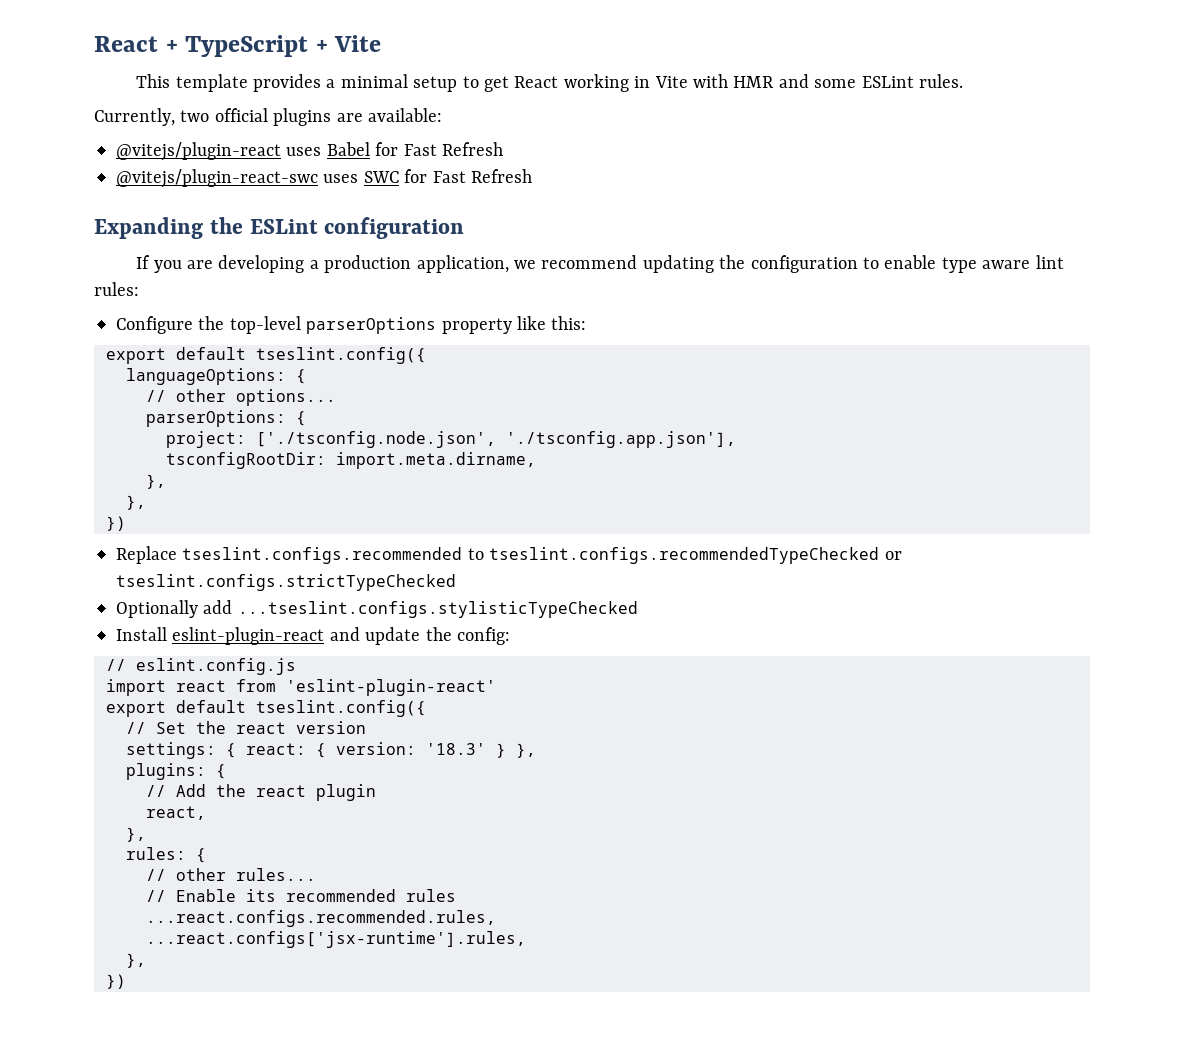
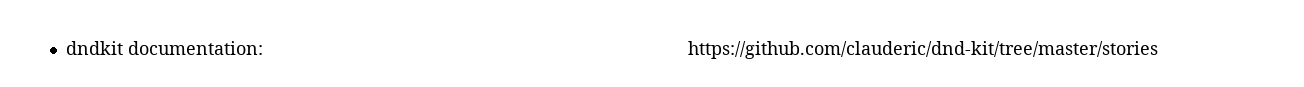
- React + TypeScript + Vite
- This template provides a minimal setup to get React working in Vite with HMR and some ESLint rules.
- Currently, two official plugins are available:
- @vitejs/plugin-react uses Babel for Fast Refresh
- @vitejs/plugin-react-swc uses SWC for Fast Refresh
- Expanding the ESLint configuration
- If you are developing a production application, we recommend updating the configuration to enable type aware lint rules:
- Configure the top-level parserOptions property like this:
- export default tseslint.config({
- languageOptions: {
- // other options...
- parserOptions: {
- project: ['./tsconfig.node.json', './tsconfig.app.json'],
- tsconfigRootDir: import.meta.dirname,
- },
- },
- })
- Replace tseslint.configs.recommended to tseslint.configs.recommendedTypeChecked or tseslint.configs.strictTypeChecked
- Optionally add ...tseslint.configs.stylisticTypeChecked
- Install eslint-plugin-react and update the config:
- // eslint.config.js
- import react from 'eslint-plugin-react'
- export default tseslint.config({
- // Set the react version
- settings: { react: { version: '18.3' } },
- plugins: {
- // Add the react plugin
- react,
- },
- rules: {
- // other rules...
- // Enable its recommended rules
- ...react.configs.recommended.rules,
- ...react.configs['jsx-runtime'].rules,
- },
- })
+ dndkit documentation: https://github.com/clauderic/dnd-kit/tree/master/stories

